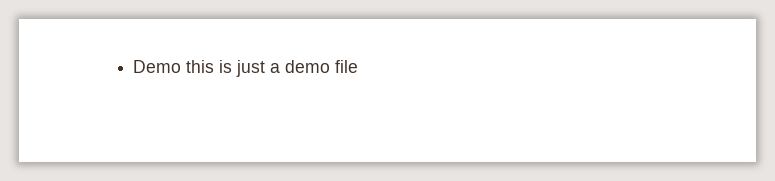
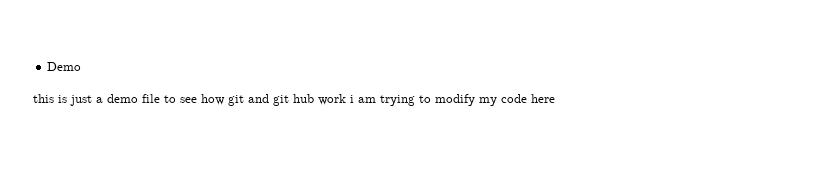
- Demo this is just a demo file
+ Demo
+ this is just a demo file to see how git and git hub work i am trying to modify my code here

